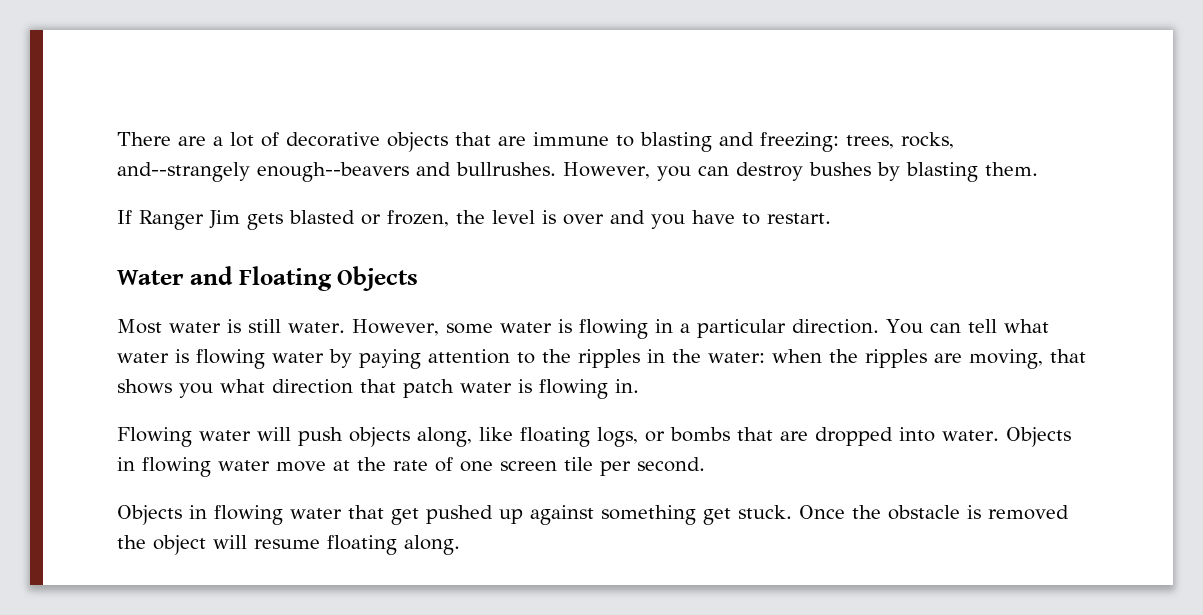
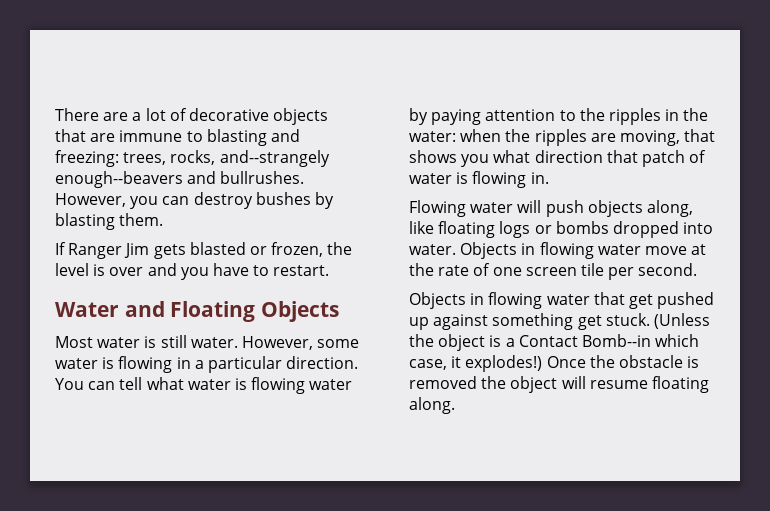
- You can tell what water is flowing water by paying attention to the ripples in the water: when the ripples are moving, that shows you what direction that patch water is flowing in.
+ You can tell what water is flowing water by paying attention to the ripples in the water: when the ripples are moving, that shows you what direction that patch of water is flowing in.
- Flowing water will push objects along, like floating logs, or bombs that are dropped into water.
+ Flowing water will push objects along, like floating logs or bombs dropped into water.
+ (Unless the object is a Contact Bomb--in which case, it explodes!)

